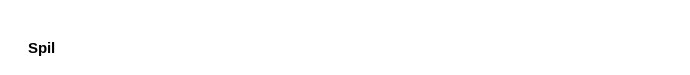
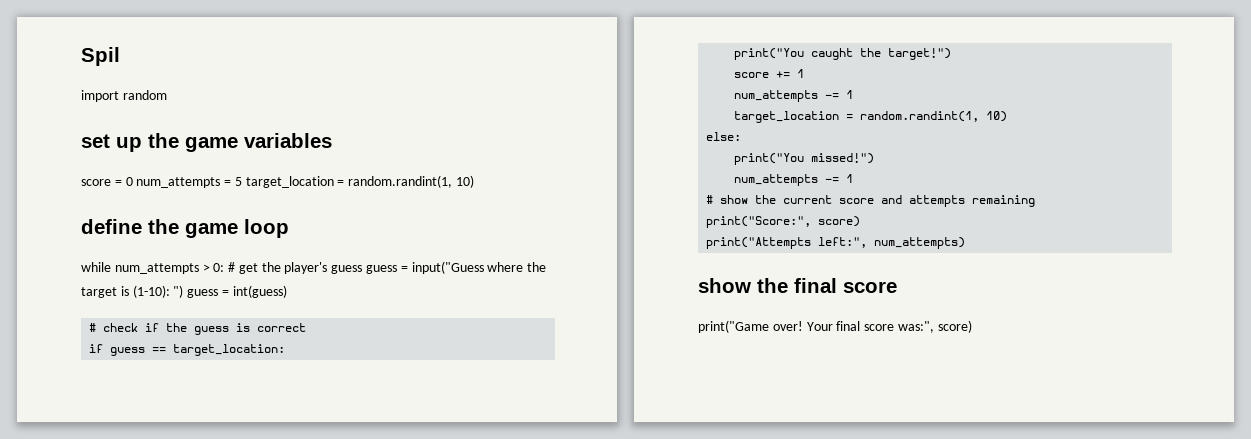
+ import random
+ set up the game variables
+ score = 0 num_attempts = 5 target_location = random.randint(1, 10)
+ define the game loop
+ while num_attempts > 0: # get the player's guess guess = input("Guess where the target is (1-10): ") guess = int(guess)
+ # check if the guess is correct
+ if guess == target_location:
+ print("You caught the target!")
+ score += 1
+ num_attempts -= 1
+ target_location = random.randint(1, 10)
+ else:
+ print("You missed!")
+ num_attempts -= 1
+ # show the current score and attempts remaining
+ print("Score:", score)
+ print("Attempts left:", num_attempts)
+ show the final score
+ print("Game over! Your final score was:", score)

